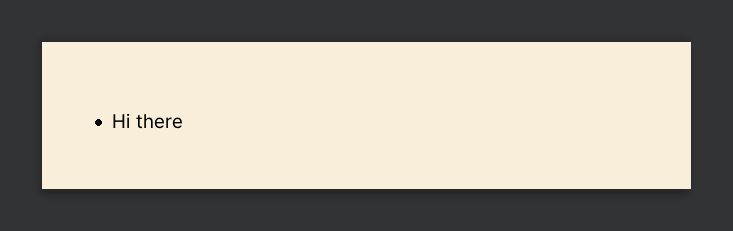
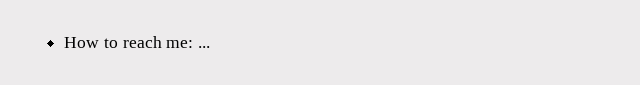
- Hi there
+ How to reach me: ...

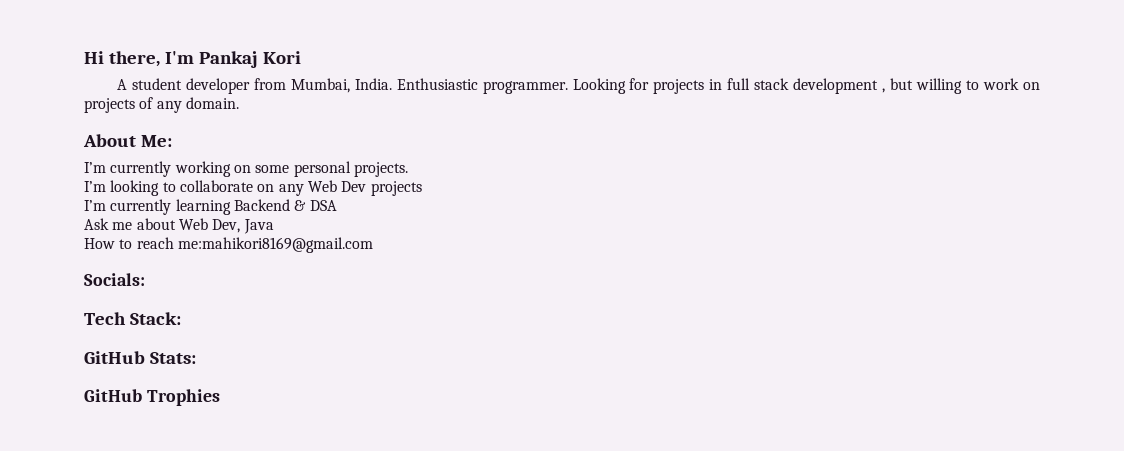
- How to reach me: ...
+ Hi there, I'm Pankaj Kori
+ A student developer from Mumbai, India. Enthusiastic programmer. Looking for projects in full stack development , but willing to work on projects of any domain.
+ About Me:
+ I’m currently working on some personal projects.
+ I’m looking to collaborate on any Web Dev projects
+ I’m currently learning Backend & DSA
+ Ask me about Web Dev, Java
+ How to reach me:mahikori8169@gmail.com
+ Socials:
+ Tech Stack:
+ GitHub Stats:
+ GitHub Trophies

